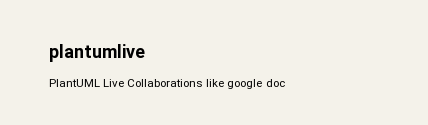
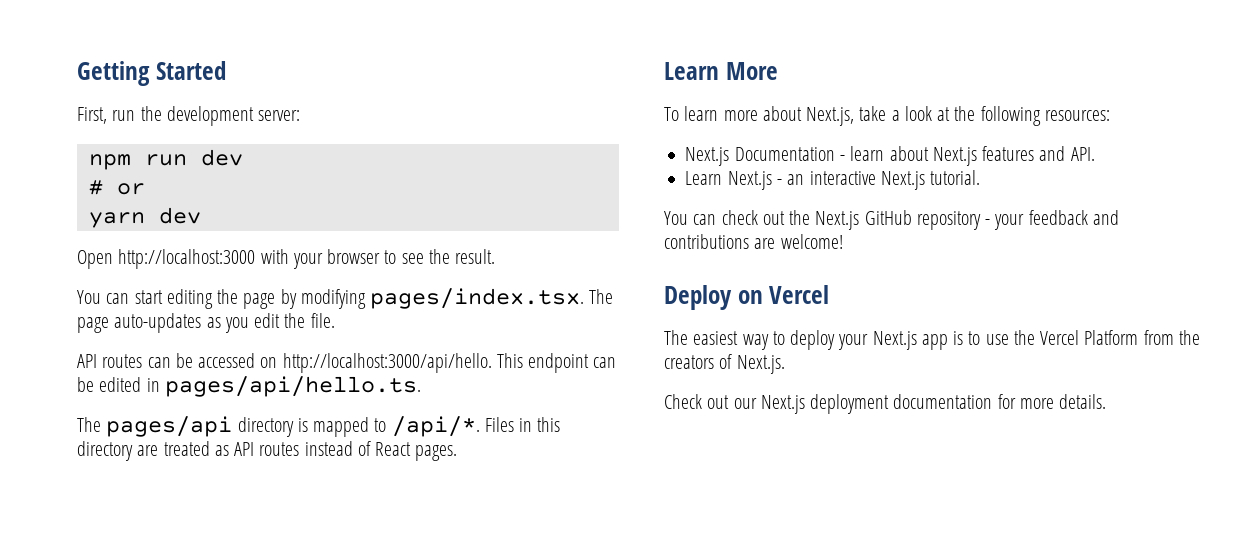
- plantumlive
- PlantUML Live Collaborations like google doc
+ Getting Started
+ First, run the development server:
+ npm run dev
+ # or
+ yarn dev
+ Open http://localhost:3000 with your browser to see the result.
+ You can start editing the page by modifying pages/index.tsx. The page auto-updates as you edit the file.
+ API routes can be accessed on http://localhost:3000/api/hello. This endpoint can be edited in pages/api/hello.ts.
+ The pages/api directory is mapped to /api/*. Files in this directory are treated as API routes instead of React pages.
+ Learn More
+ To learn more about Next.js, take a look at the following resources:
+ Next.js Documentation - learn about Next.js features and API.
+ Learn Next.js - an interactive Next.js tutorial.
+ You can check out the Next.js GitHub repository - your feedback and contributions are welcome!
+ Deploy on Vercel
+ The easiest way to deploy your Next.js app is to use the Vercel Platform from the creators of Next.js.
+ Check out our Next.js deployment documentation for more details.

